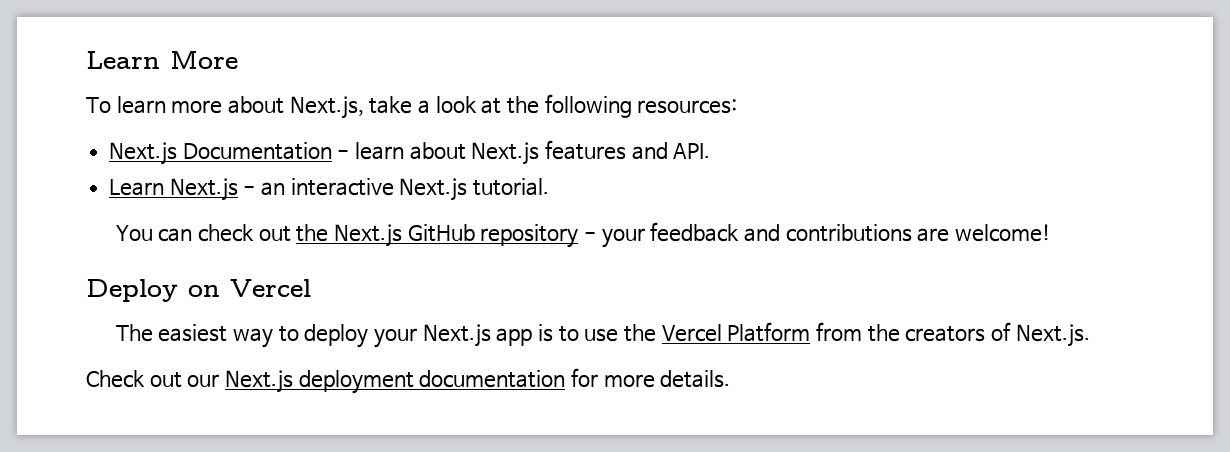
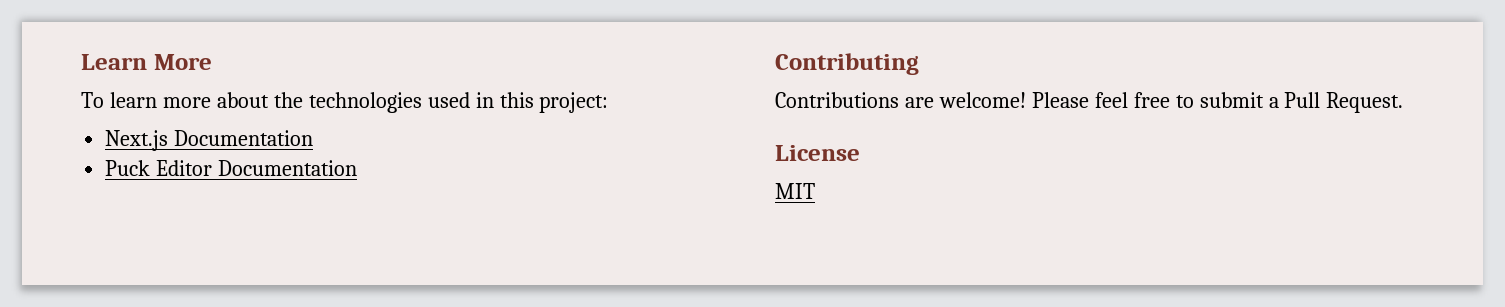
- To learn more about Next.js, take a look at the following resources:
- Next.js Documentation - learn about Next.js features and API.
- Learn Next.js - an interactive Next.js tutorial.
- You can check out the Next.js GitHub repository - your feedback and contributions are welcome!
- Deploy on Vercel
- The easiest way to deploy your Next.js app is to use the Vercel Platform from the creators of Next.js.
- Check out our Next.js deployment documentation for more details.
+ To learn more about the technologies used in this project:
+ Next.js Documentation
+ Puck Editor Documentation
+ Contributing
+ Contributions are welcome! Please feel free to submit a Pull Request.
+ License
+ MIT

